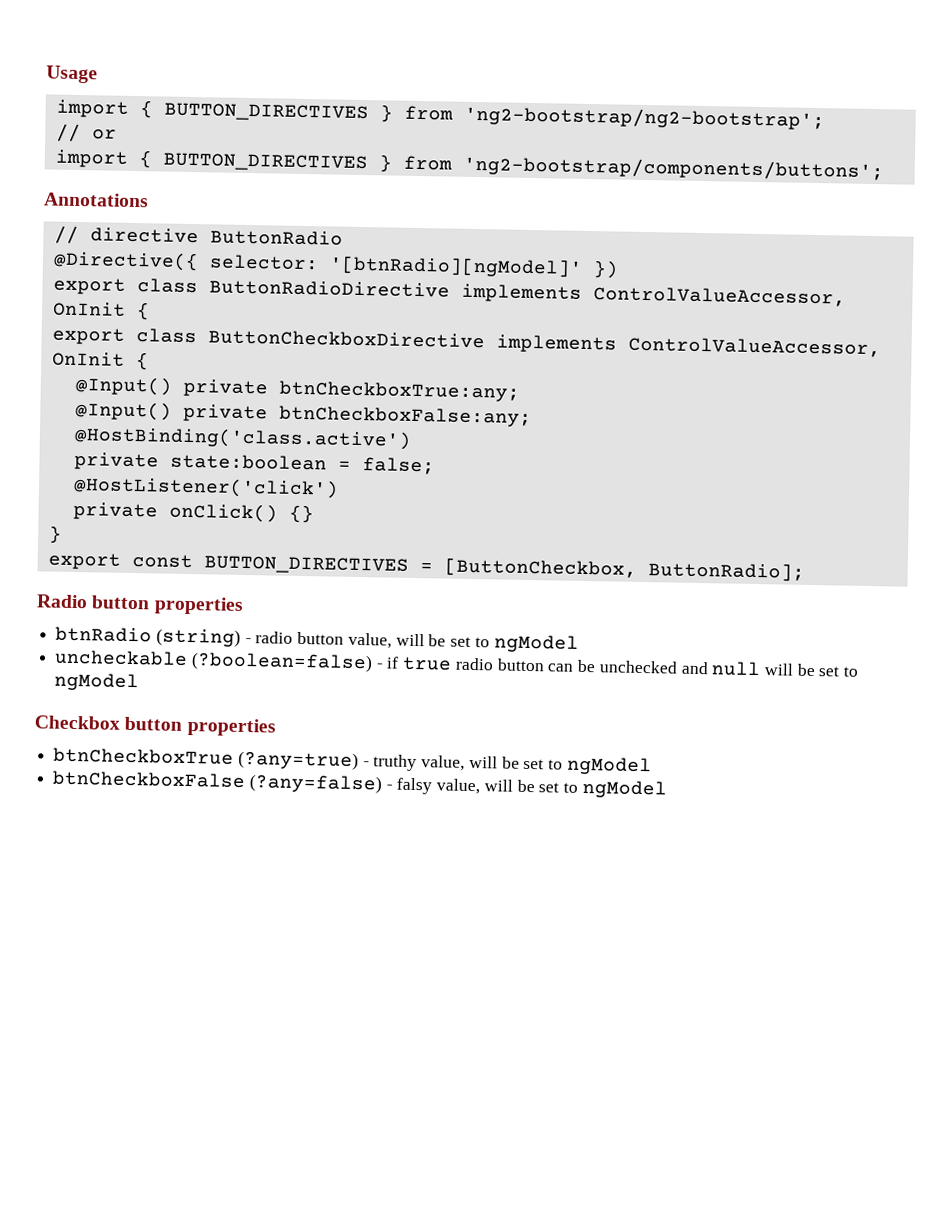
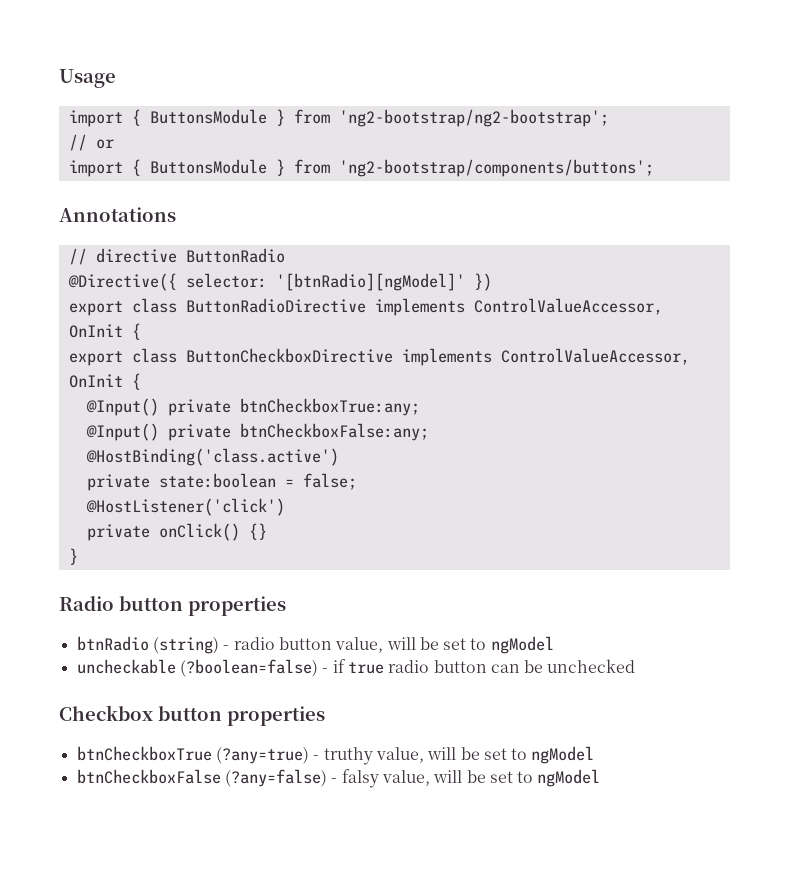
- import { BUTTON_DIRECTIVES } from 'ng2-bootstrap/ng2-bootstrap';
+ import { ButtonsModule } from 'ng2-bootstrap/ng2-bootstrap';
- import { BUTTON_DIRECTIVES } from 'ng2-bootstrap/components/buttons';
+ import { ButtonsModule } from 'ng2-bootstrap/components/buttons';
- export const BUTTON_DIRECTIVES = [ButtonCheckbox, ButtonRadio];
- uncheckable (?boolean=false) - if true radio button can be unchecked and null will be set to ngModel
+ uncheckable (?boolean=false) - if true radio button can be unchecked

